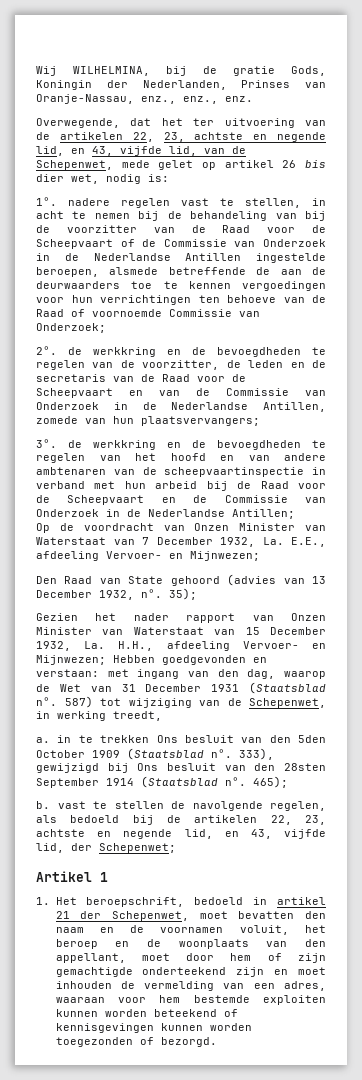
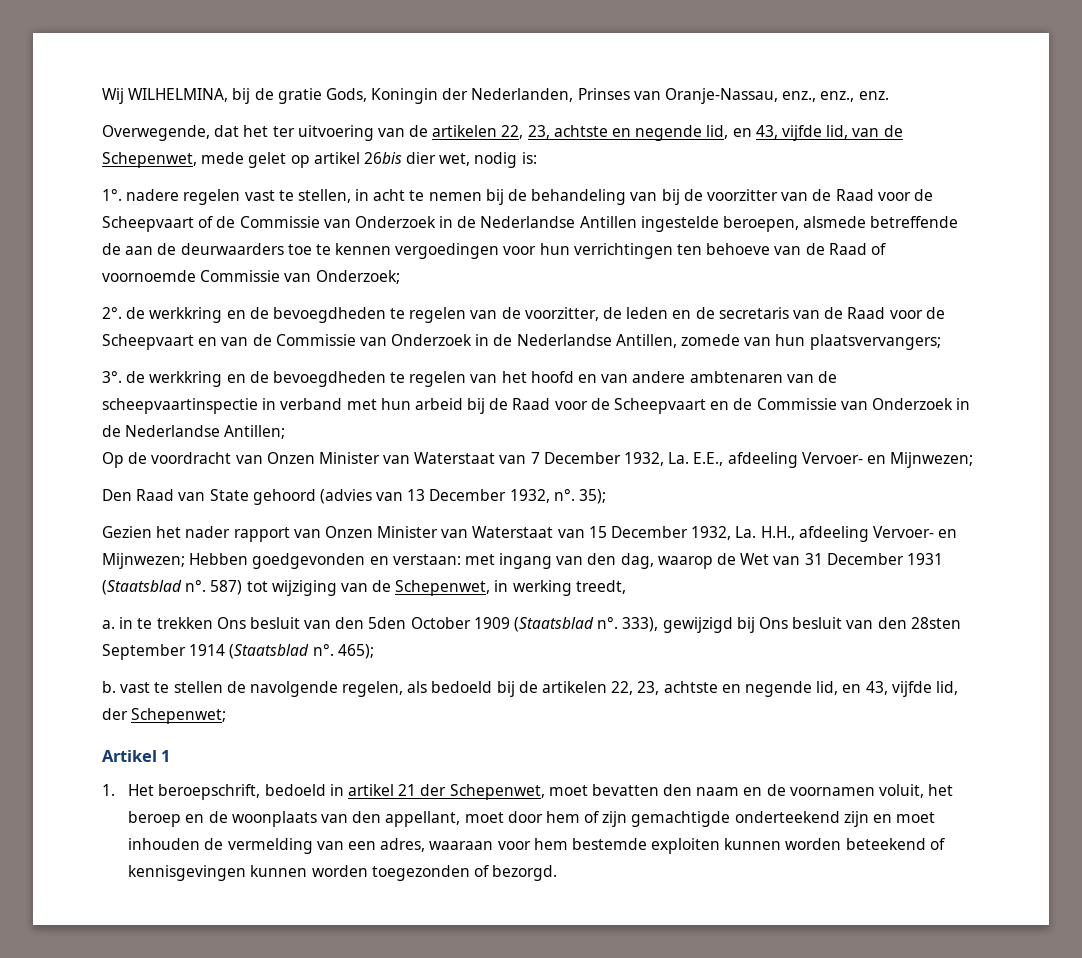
- Overwegende, dat het ter uitvoering van de artikelen 22, 23, achtste en negende lid, en 43, vijfde lid, van de Schepenwet, mede gelet op artikel 26 bis dier wet, nodig is:
+ Overwegende, dat het ter uitvoering van de artikelen 22, 23, achtste en negende lid, en 43, vijfde lid, van de Schepenwet, mede gelet op artikel 26bis dier wet, nodig is:

